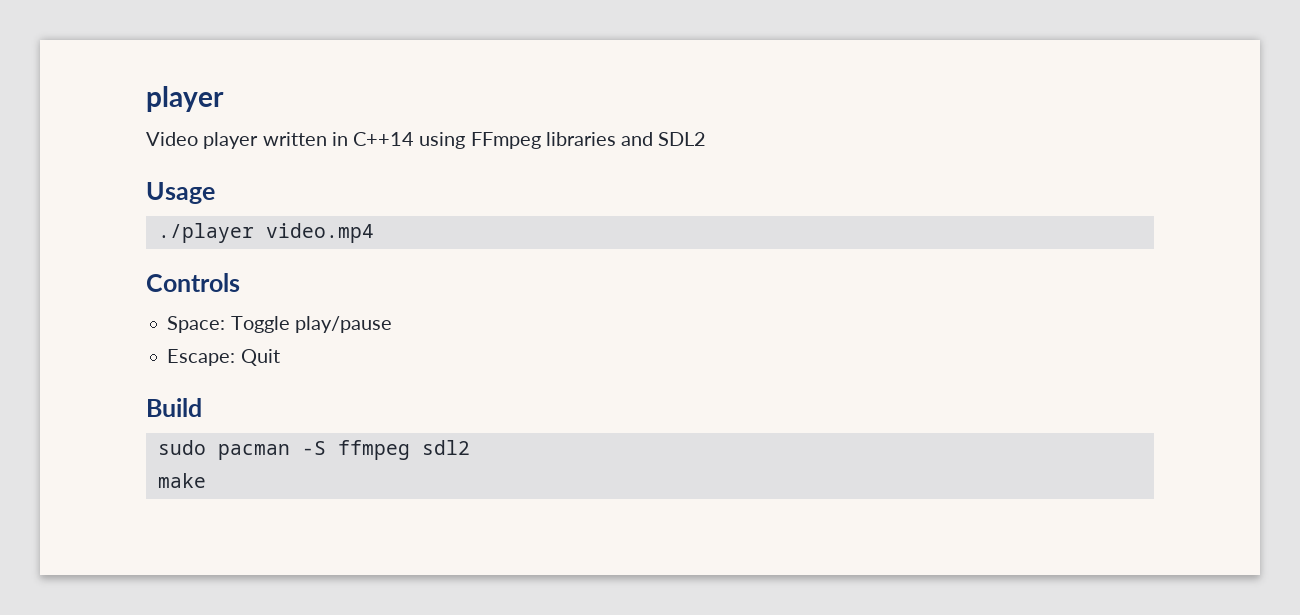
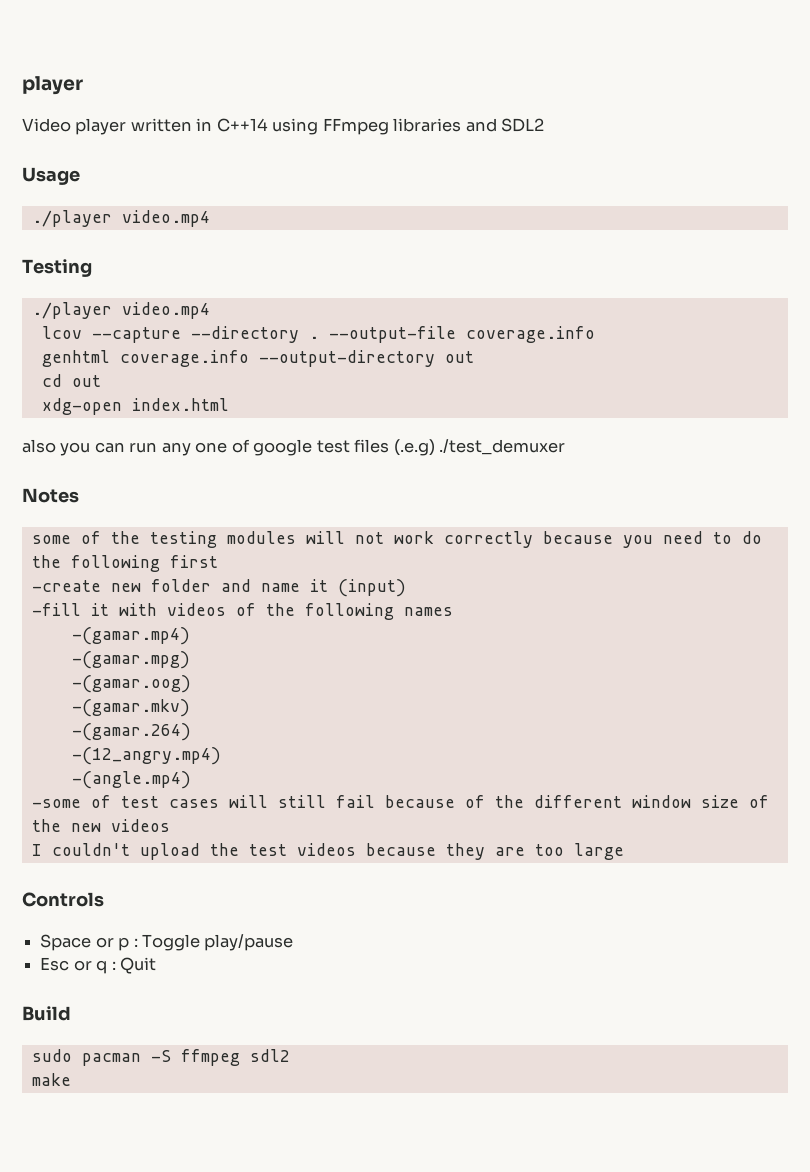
+ Testing
+ ./player video.mp4
+ lcov --capture --directory . --output-file coverage.info
+ genhtml coverage.info --output-directory out
+ cd out
+ xdg-open index.html
+ also you can run any one of google test files (.e.g) ./test_demuxer
+ Notes
+ some of the testing modules will not work correctly because you need to do the following first
+ -create new folder and name it (input)
+ -fill it with videos of the following names
+ -(gamar.mp4)
+ -(gamar.mpg)
+ -(gamar.oog)
+ -(gamar.mkv)
+ -(gamar.264)
+ -(12_angry.mp4)
+ -(angle.mp4)
+ -some of test cases will still fail because of the different window size of the new videos
+ I couldn't upload the test videos because they are too large
  Controls
- Space: Toggle play/pause
- Escape: Quit
+ Space or p : Toggle play/pause
+ Esc or q : Quit

